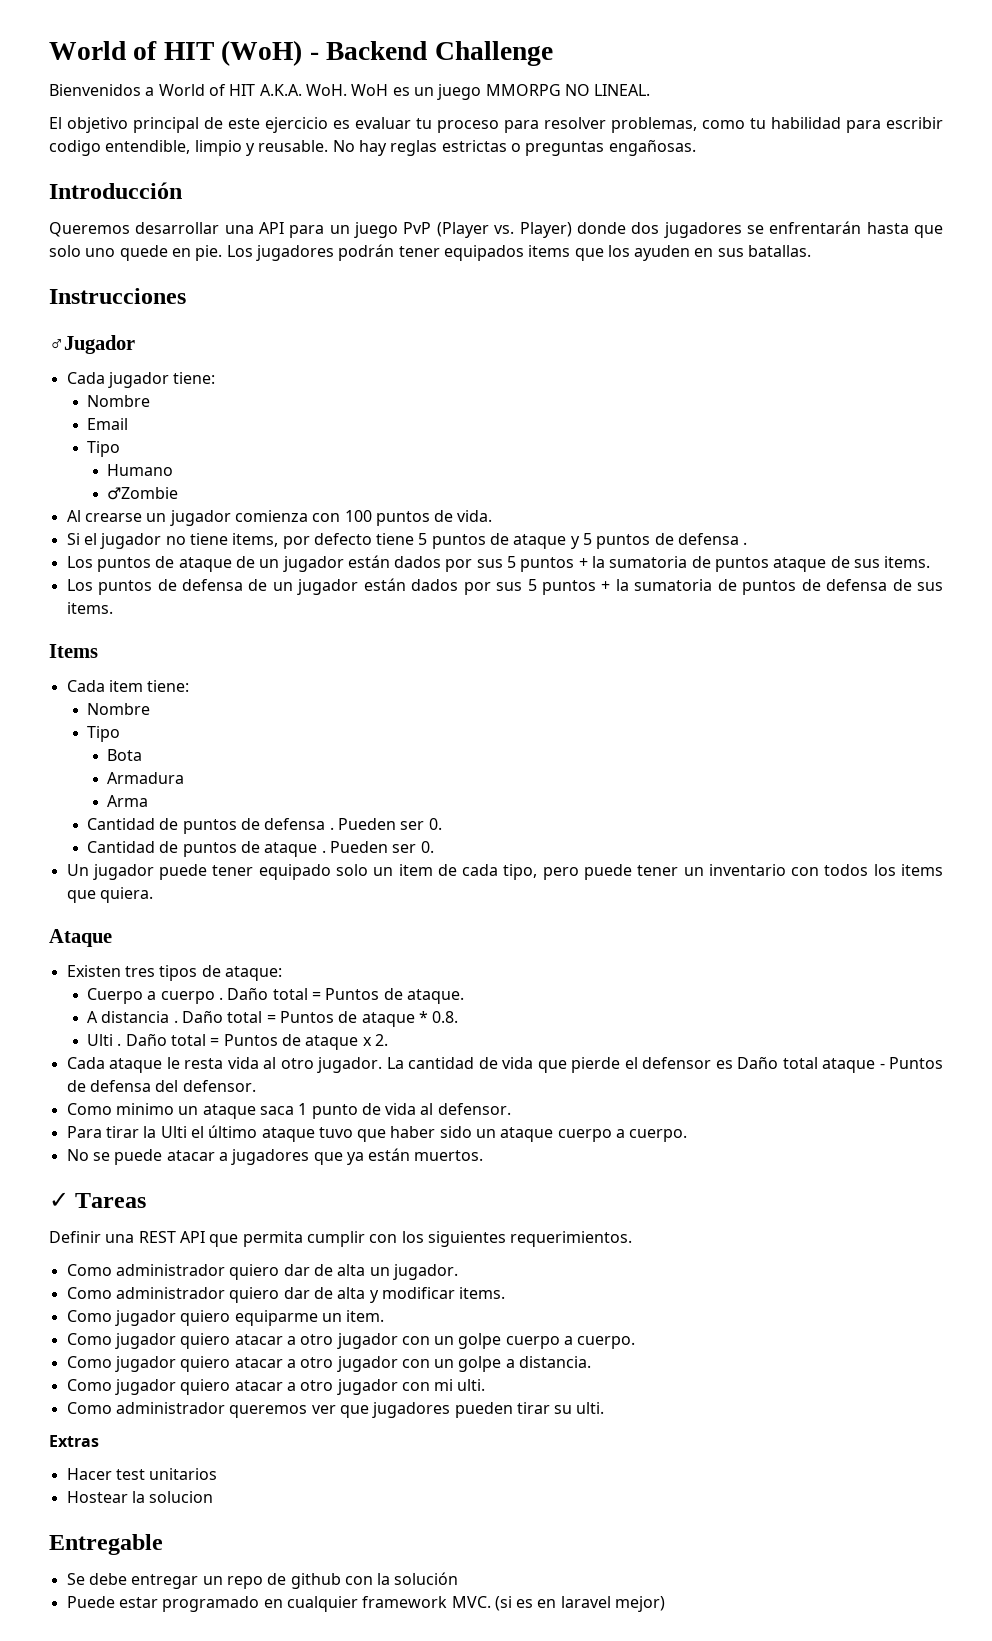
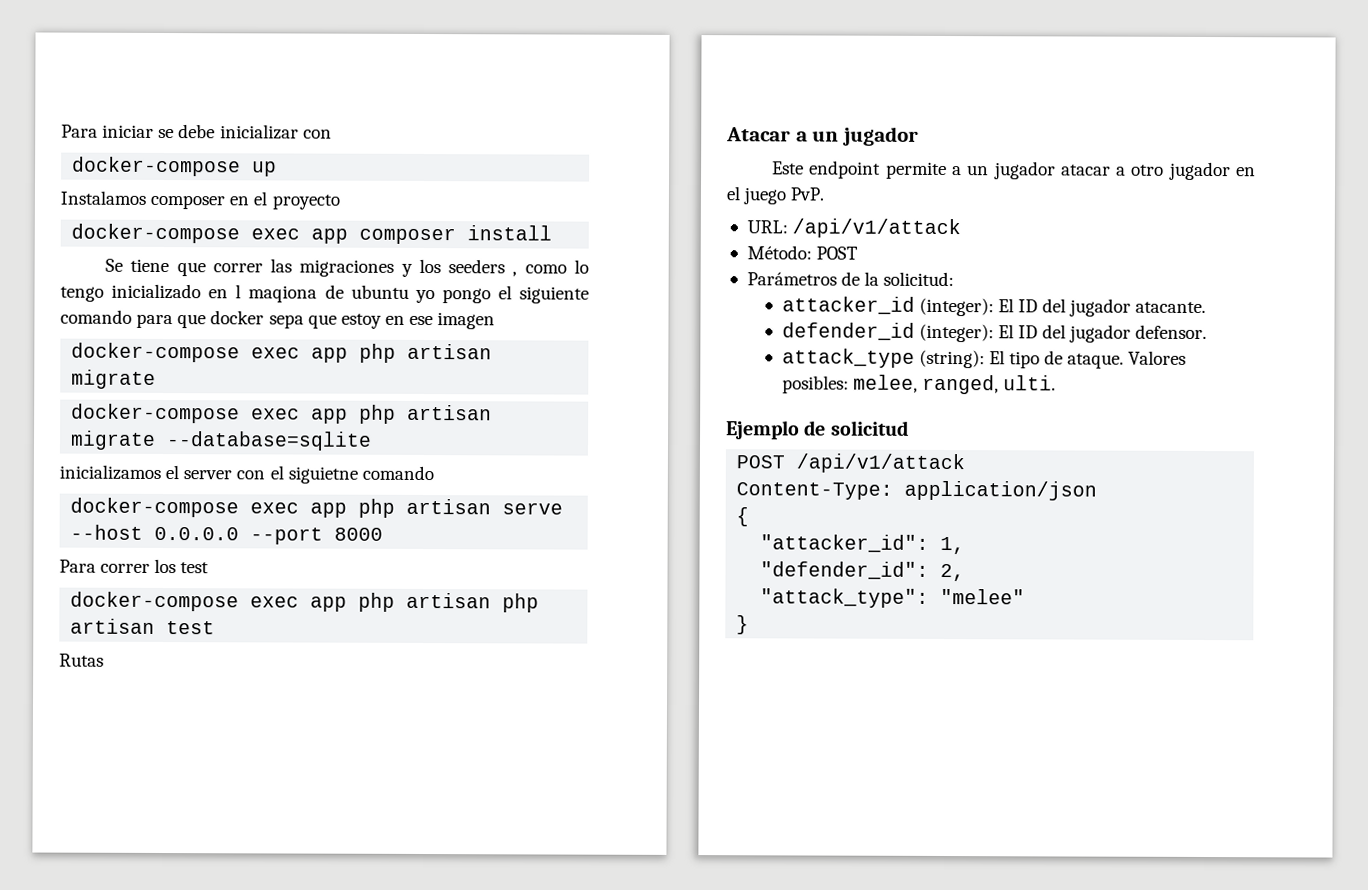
- World of HIT (WoH) - Backend Challenge
- Bienvenidos a World of HIT A.K.A. WoH. WoH es un juego MMORPG NO LINEAL.
- El objetivo principal de este ejercicio es evaluar tu proceso para resolver problemas, como tu habilidad para escribir codigo entendible, limpio y reusable. No hay reglas estrictas o preguntas engañosas.
- Introducción
- Queremos desarrollar una API para un juego PvP (Player vs. Player) donde dos jugadores se enfrentarán hasta que solo uno quede en pie. Los jugadores podrán tener equipados items que los ayuden en sus batallas.
- Instrucciones
- ♂Jugador
- Cada jugador tiene:
- Nombre
- Email
- Tipo
- Humano
- ♂Zombie
- Al crearse un jugador comienza con 100 puntos de vida.
- Si el jugador no tiene items, por defecto tiene 5 puntos de ataque y 5 puntos de defensa .
- Los puntos de ataque de un jugador están dados por sus 5 puntos + la sumatoria de puntos ataque de sus items.
- Los puntos de defensa de un jugador están dados por sus 5 puntos + la sumatoria de puntos de defensa de sus items.
- Items
- Cada item tiene:
- Nombre
- Tipo
- Bota
- Armadura
- Arma
- Cantidad de puntos de defensa . Pueden ser 0.
- Cantidad de puntos de ataque . Pueden ser 0.
- Un jugador puede tener equipado solo un item de cada tipo, pero puede tener un inventario con todos los items que quiera.
- Ataque
- Existen tres tipos de ataque:
- Cuerpo a cuerpo . Daño total = Puntos de ataque.
- A distancia . Daño total = Puntos de ataque * 0.8.
- Ulti . Daño total = Puntos de ataque x 2.
- Cada ataque le resta vida al otro jugador. La cantidad de vida que pierde el defensor es Daño total ataque - Puntos de defensa del defensor.
- Como minimo un ataque saca 1 punto de vida al defensor.
- Para tirar la Ulti el último ataque tuvo que haber sido un ataque cuerpo a cuerpo.
- No se puede atacar a jugadores que ya están muertos.
- ✓ Tareas
- Definir una REST API que permita cumplir con los siguientes requerimientos.
- Como administrador quiero dar de alta un jugador.
- Como administrador quiero dar de alta y modificar items.
- Como jugador quiero equiparme un item.
- Como jugador quiero atacar a otro jugador con un golpe cuerpo a cuerpo.
- Como jugador quiero atacar a otro jugador con un golpe a distancia.
- Como jugador quiero atacar a otro jugador con mi ulti.
- Como administrador queremos ver que jugadores pueden tirar su ulti.
- Extras
- Hacer test unitarios
- Hostear la solucion
- Entregable
- Se debe entregar un repo de github con la solución
- Puede estar programado en cualquier framework MVC. (si es en laravel mejor)
+ Para iniciar se debe inicializar con
+ docker-compose up
+ Instalamos composer en el proyecto
+ docker-compose exec app composer install
+ Se tiene que correr las migraciones y los seeders , como lo tengo inicializado en l maqiona de ubuntu yo pongo el siguiente comando para que docker sepa que estoy en ese imagen
+ docker-compose exec app php artisan migrate
+ docker-compose exec app php artisan migrate --database=sqlite
+ inicializamos el server con el siguietne comando
+ docker-compose exec app php artisan serve --host 0.0.0.0 --port 8000
+ Para correr los test
+ docker-compose exec app php artisan php artisan test
+ Rutas
+ Atacar a un jugador
+ Este endpoint permite a un jugador atacar a otro jugador en el juego PvP.
+ URL: /api/v1/attack
+ Método: POST
+ Parámetros de la solicitud:
+ attacker_id (integer): El ID del jugador atacante.
+ defender_id (integer): El ID del jugador defensor.
+ attack_type (string): El tipo de ataque. Valores posibles: melee, ranged, ulti.
+ Ejemplo de solicitud
+ POST /api/v1/attack
+ Content-Type: application/json
+ {
+ "attacker_id": 1,
+ "defender_id": 2,
+ "attack_type": "melee"
+ }

